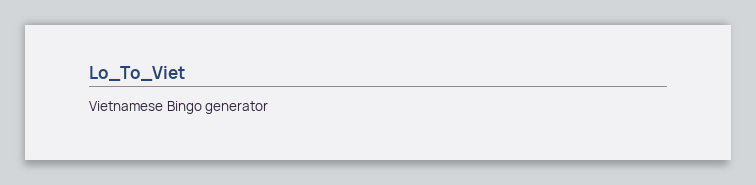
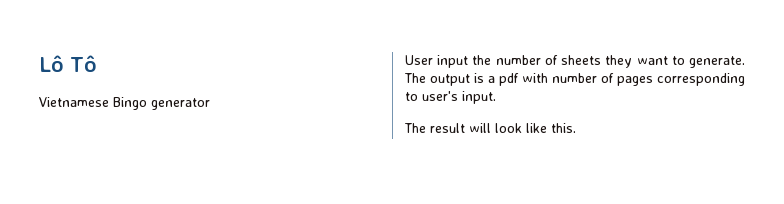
- Lo_To_Viet
+ Lô Tô
+ User input the number of sheets they want to generate. The output is a pdf with number of pages corresponding to user's input.
+ The result will look like this.

